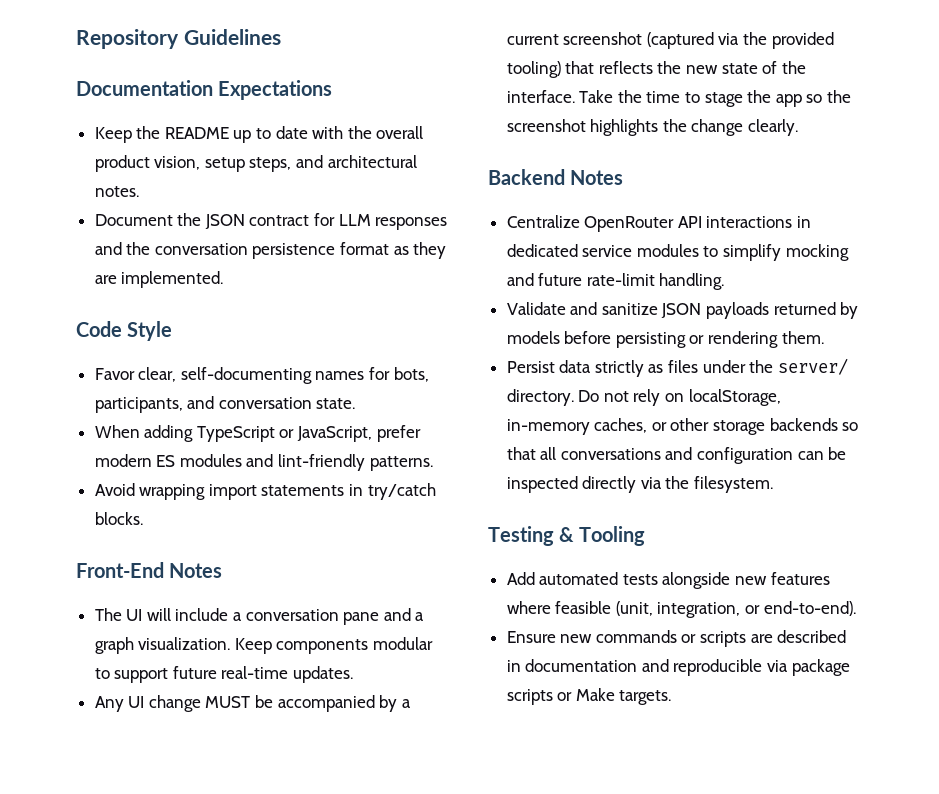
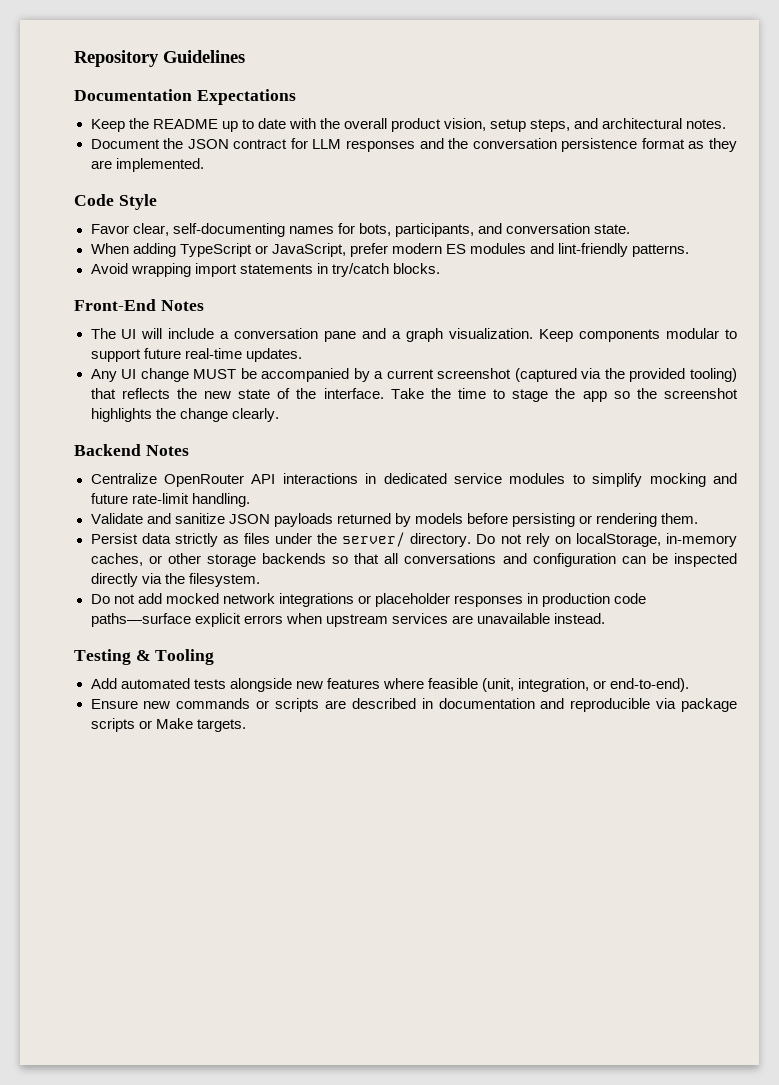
+ Do not add mocked network integrations or placeholder responses in production code paths—surface explicit errors when upstream services are unavailable instead.

